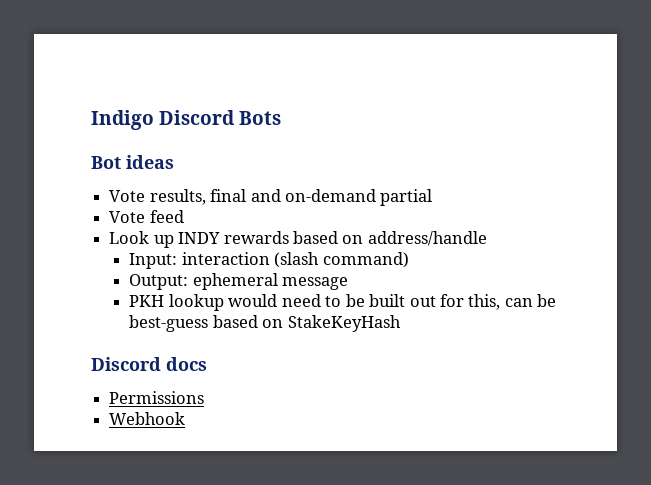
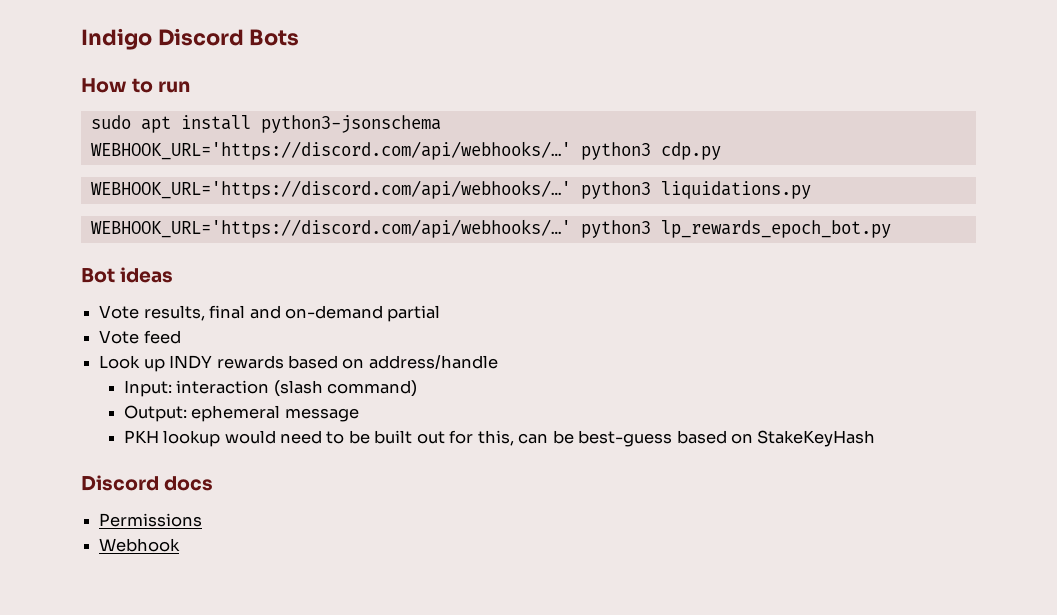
+ How to run
+ sudo apt install python3-jsonschema
+ WEBHOOK_URL='https://discord.com/api/webhooks/…' python3 cdp.py
+ WEBHOOK_URL='https://discord.com/api/webhooks/…' python3 liquidations.py
+ WEBHOOK_URL='https://discord.com/api/webhooks/…' python3 lp_rewards_epoch_bot.py

